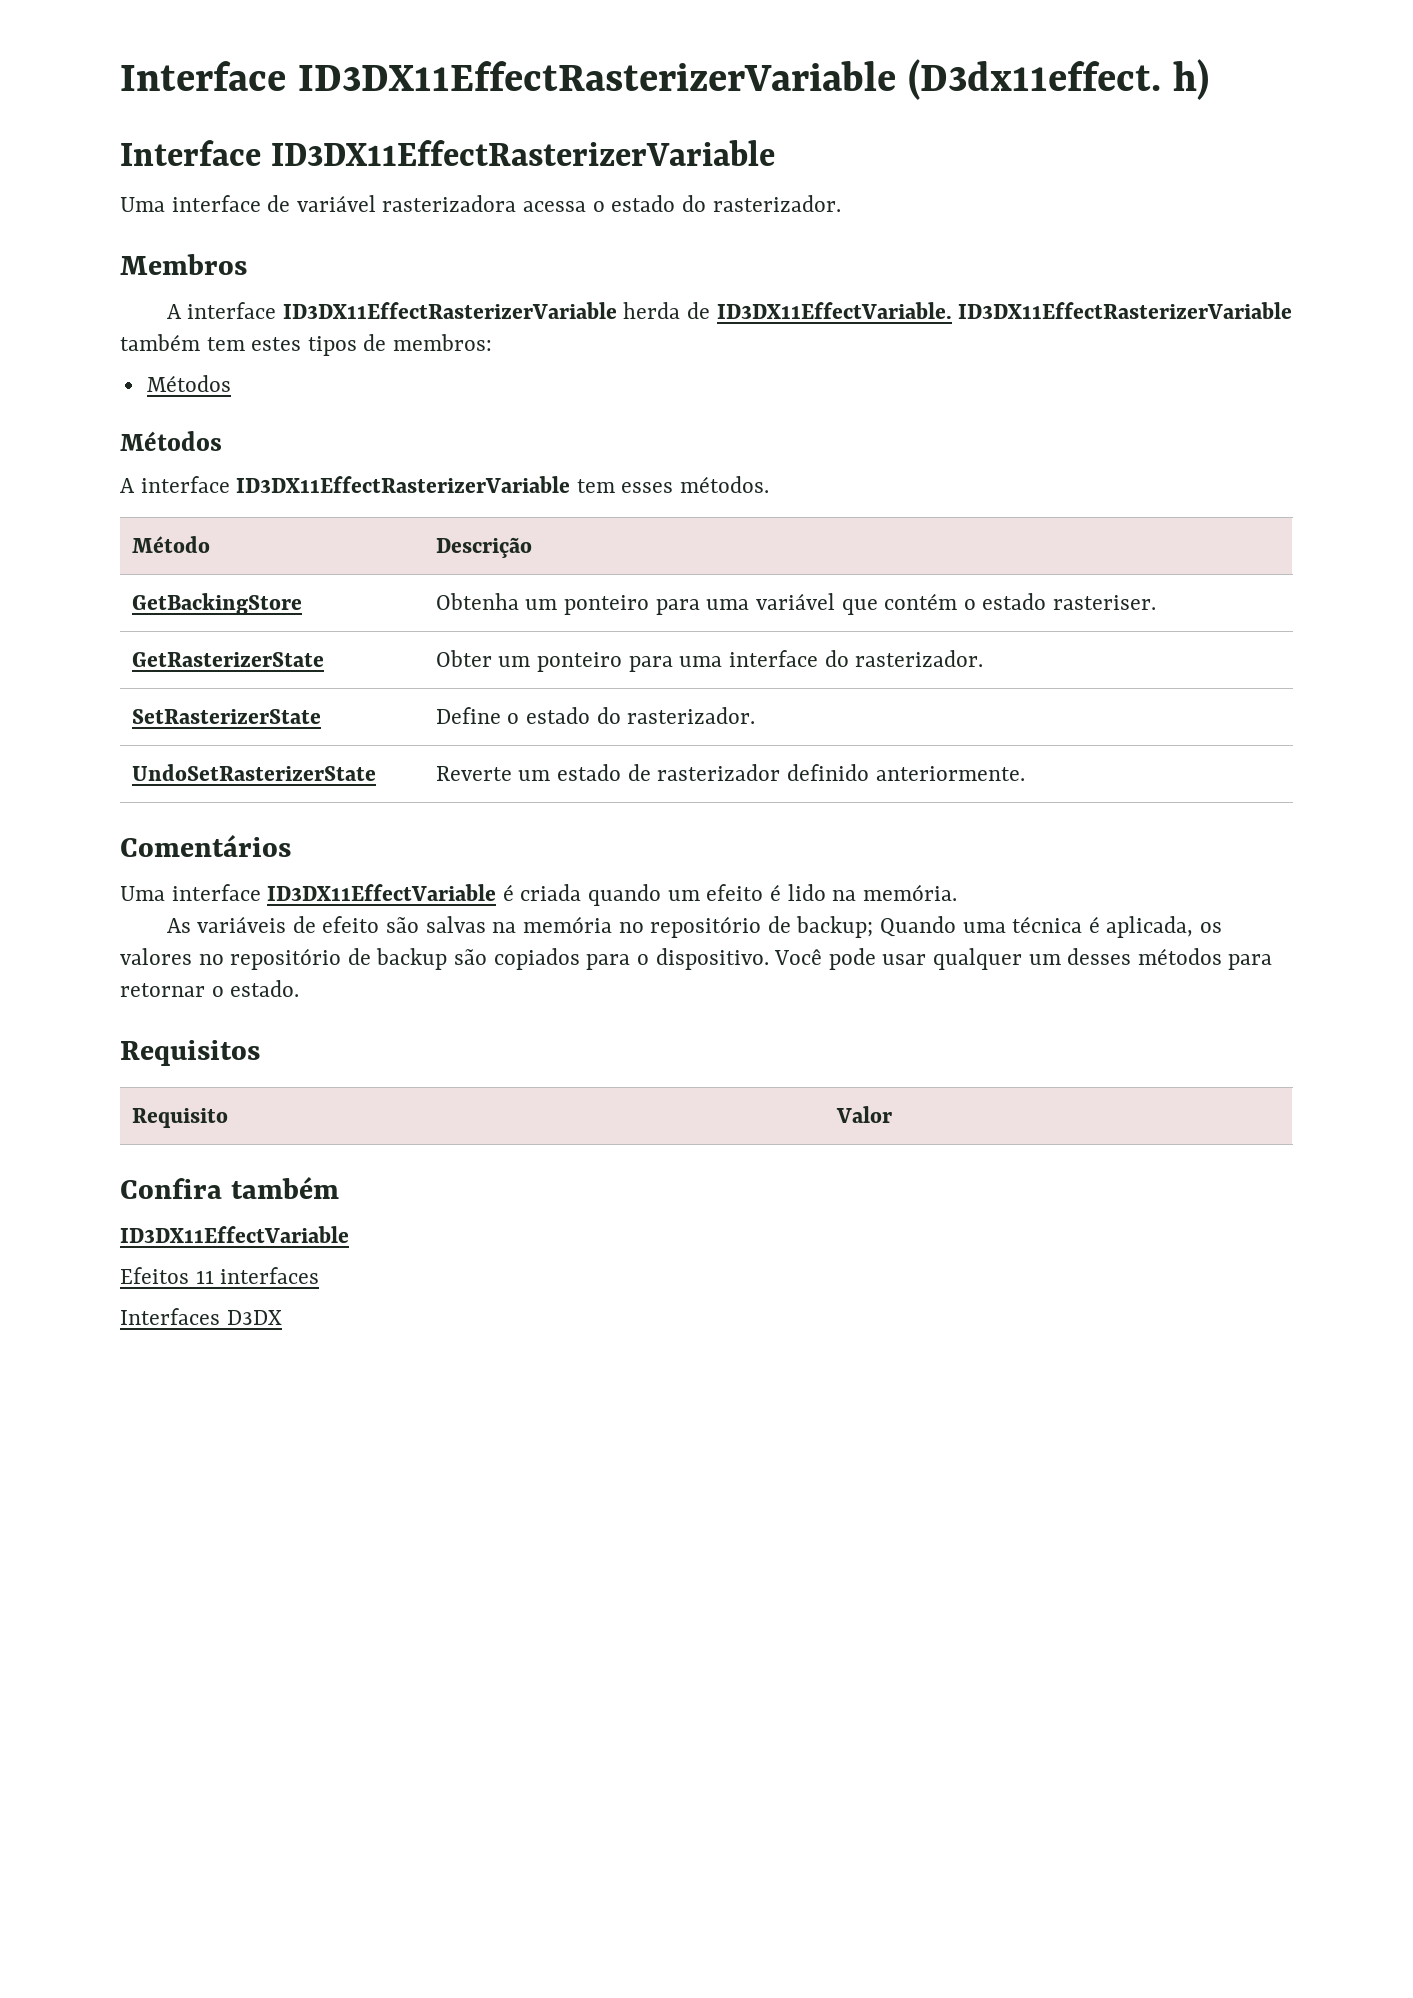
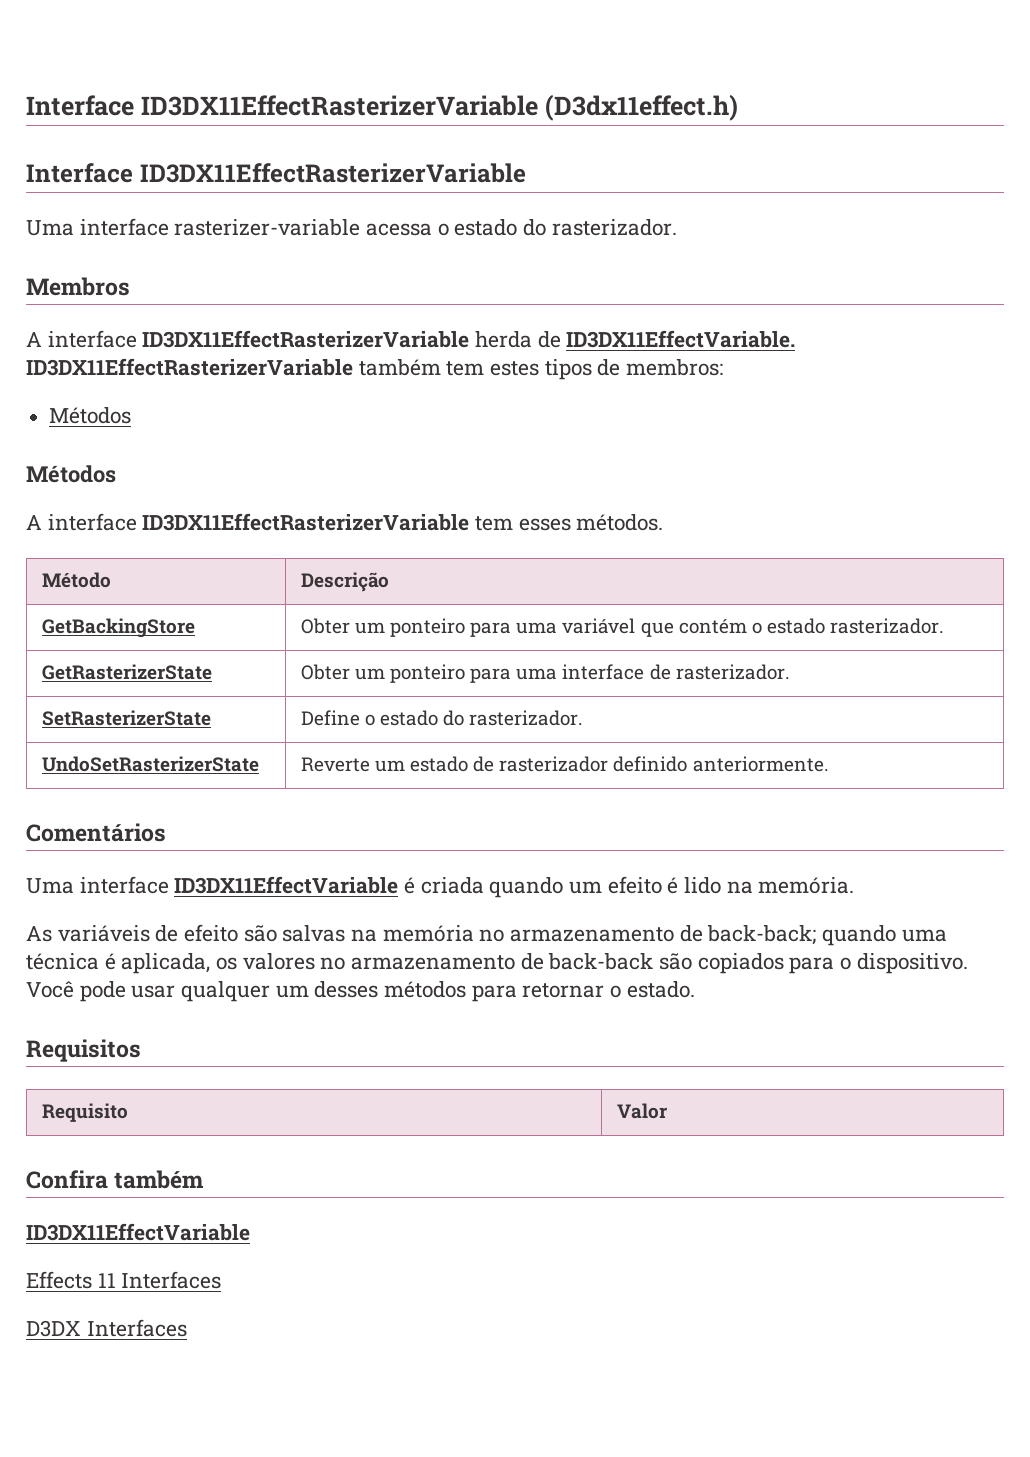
- Interface ID3DX11EffectRasterizerVariable (D3dx11effect. h)
+ Interface ID3DX11EffectRasterizerVariable (D3dx11effect.h)
- Uma interface de variável rasterizadora acessa o estado do rasterizador.
+ Uma interface rasterizer-variable acessa o estado do rasterizador.
- GetBackingStore | Obtenha um ponteiro para uma variável que contém o estado rasteriser.
+ GetBackingStore | Obter um ponteiro para uma variável que contém o estado rasterizador.
- GetRasterizerState | Obter um ponteiro para uma interface do rasterizador.
+ GetRasterizerState | Obter um ponteiro para uma interface de rasterizador.
- As variáveis de efeito são salvas na memória no repositório de backup; Quando uma técnica é aplicada, os valores no repositório de backup são copiados para o dispositivo.
+ As variáveis de efeito são salvas na memória no armazenamento de back-back; quando uma técnica é aplicada, os valores no armazenamento de back-back são copiados para o dispositivo.
- Efeitos 11 interfaces
- Interfaces D3DX
+ Effects 11 Interfaces
+ D3DX Interfaces

